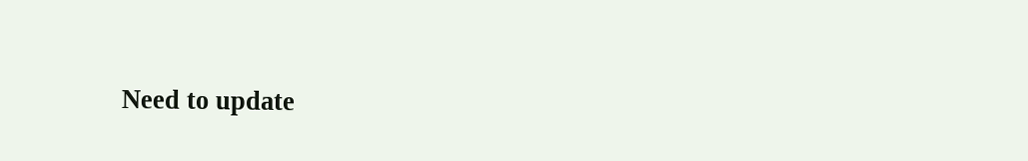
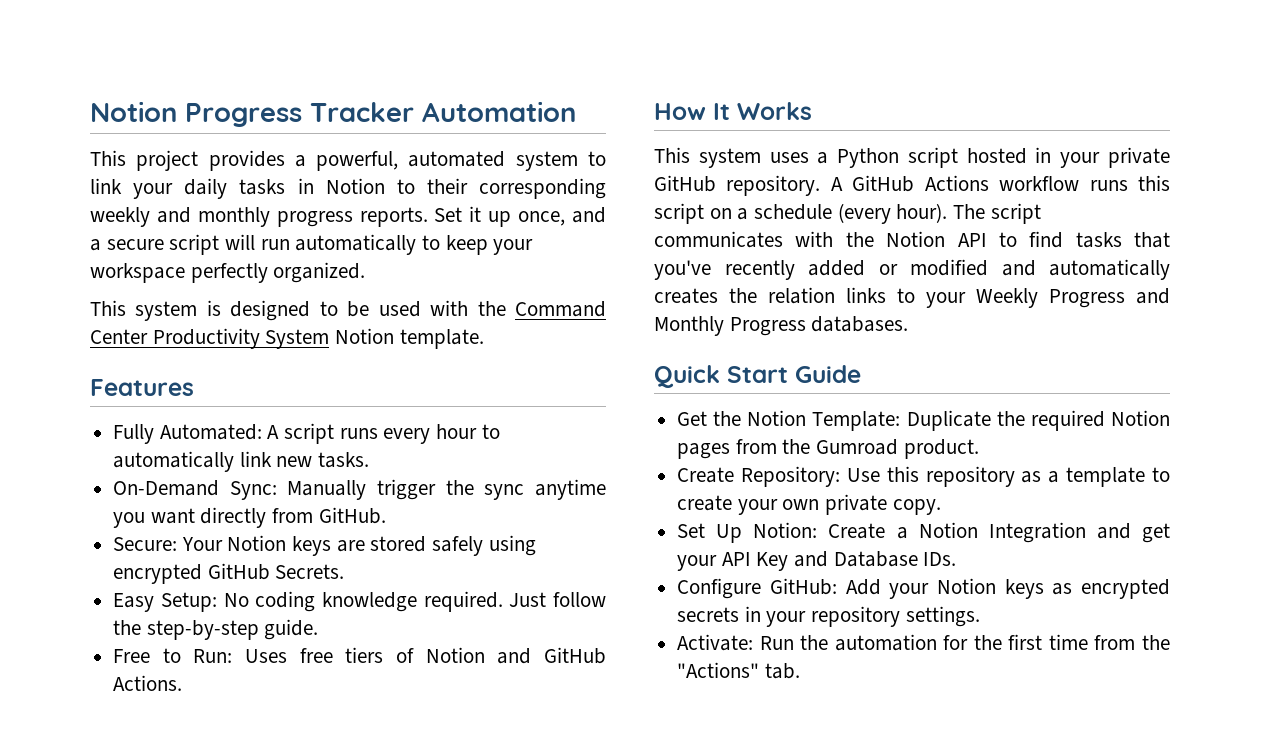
- Need to update
+ Notion Progress Tracker Automation
+ This project provides a powerful, automated system to link your daily tasks in Notion to their corresponding weekly and monthly progress reports. Set it up once, and a secure script will run automatically to keep your workspace perfectly organized.
+ This system is designed to be used with the Command Center Productivity System Notion template.
+ Features
+ Fully Automated: A script runs every hour to automatically link new tasks.
+ On-Demand Sync: Manually trigger the sync anytime you want directly from GitHub.
+ Secure: Your Notion keys are stored safely using encrypted GitHub Secrets.
+ Easy Setup: No coding knowledge required. Just follow the step-by-step guide.
+ Free to Run: Uses free tiers of Notion and GitHub Actions.
+ How It Works
+ This system uses a Python script hosted in your private GitHub repository. A GitHub Actions workflow runs this script on a schedule (every hour). The script communicates with the Notion API to find tasks that you've recently added or modified and automatically creates the relation links to your Weekly Progress and Monthly Progress databases.
+ Quick Start Guide
+ Get the Notion Template: Duplicate the required Notion pages from the Gumroad product.
+ Create Repository: Use this repository as a template to create your own private copy.
+ Set Up Notion: Create a Notion Integration and get your API Key and Database IDs.
+ Configure GitHub: Add your Notion keys as encrypted secrets in your repository settings.
+ Activate: Run the automation for the first time from the "Actions" tab.

